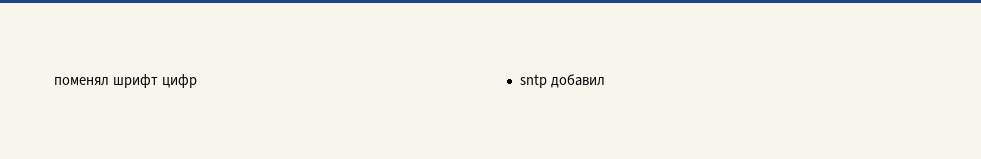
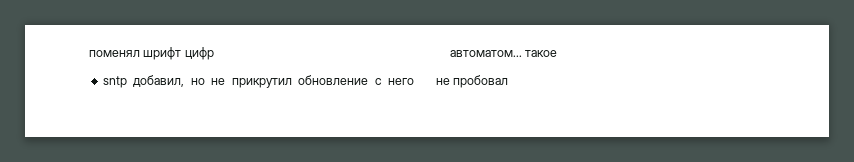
- sntp добавил
+ sntp добавил, но не прикрутил обновление с него автоматом... такое
+ не пробовал

